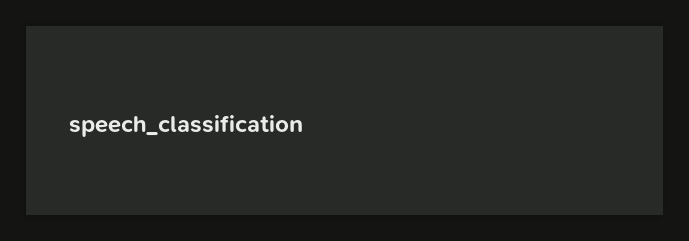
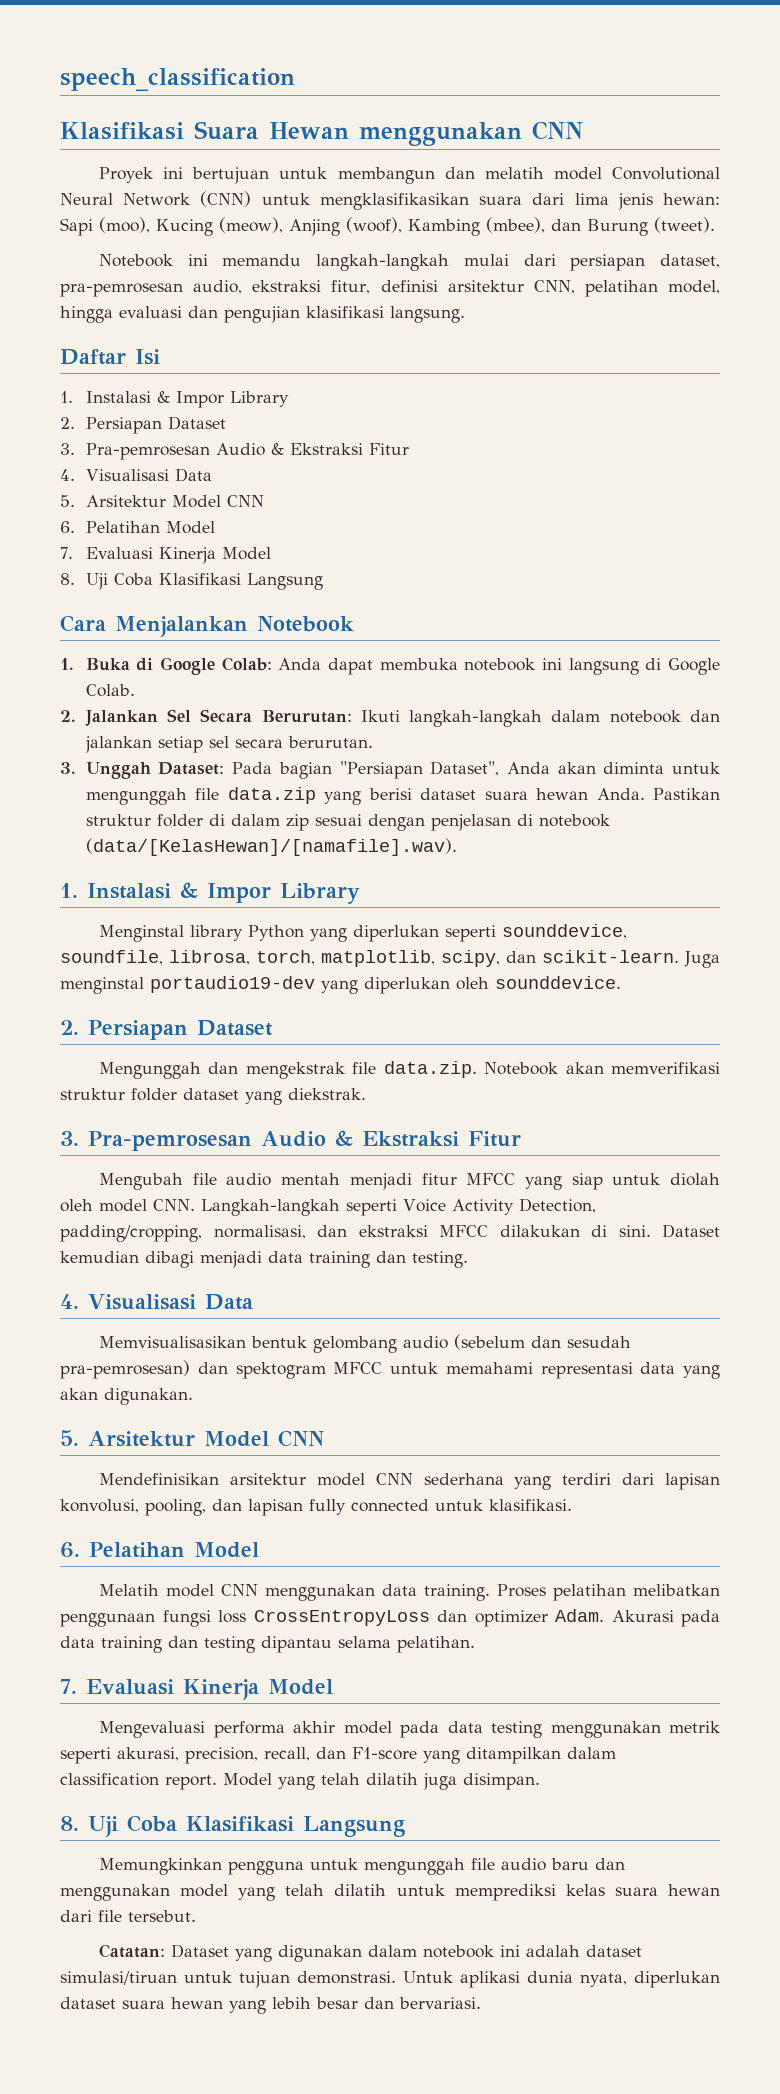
+ Klasifikasi Suara Hewan menggunakan CNN
+ Proyek ini bertujuan untuk membangun dan melatih model Convolutional Neural Network (CNN) untuk mengklasifikasikan suara dari lima jenis hewan: Sapi (moo), Kucing (meow), Anjing (woof), Kambing (mbee), dan Burung (tweet).
+ Notebook ini memandu langkah-langkah mulai dari persiapan dataset, pra-pemrosesan audio, ekstraksi fitur, definisi arsitektur CNN, pelatihan model, hingga evaluasi dan pengujian klasifikasi langsung.
+ Daftar Isi
+ 1. Instalasi & Impor Library
+ 2. Persiapan Dataset
+ 3. Pra-pemrosesan Audio & Ekstraksi Fitur
+ 4. Visualisasi Data
+ 5. Arsitektur Model CNN
+ 6. Pelatihan Model
+ 7. Evaluasi Kinerja Model
+ 8. Uji Coba Klasifikasi Langsung
+ Cara Menjalankan Notebook
+ 1. Buka di Google Colab: Anda dapat membuka notebook ini langsung di Google Colab.
+ 2. Jalankan Sel Secara Berurutan: Ikuti langkah-langkah dalam notebook dan jalankan setiap sel secara berurutan.
+ 3. Unggah Dataset: Pada bagian "Persiapan Dataset", Anda akan diminta untuk mengunggah file data.zip yang berisi dataset suara hewan Anda. Pastikan struktur folder di dalam zip sesuai dengan penjelasan di notebook (data/[KelasHewan]/[namafile].wav).
+ 1. Instalasi & Impor Library
+ Menginstal library Python yang diperlukan seperti sounddevice, soundfile, librosa, torch, matplotlib, scipy, dan scikit-learn. Juga menginstal portaudio19-dev yang diperlukan oleh sounddevice.
+ 2. Persiapan Dataset
+ Mengunggah dan mengekstrak file data.zip. Notebook akan memverifikasi struktur folder dataset yang diekstrak.
+ 3. Pra-pemrosesan Audio & Ekstraksi Fitur
+ Mengubah file audio mentah menjadi fitur MFCC yang siap untuk diolah oleh model CNN. Langkah-langkah seperti Voice Activity Detection, padding/cropping, normalisasi, dan ekstraksi MFCC dilakukan di sini. Dataset kemudian dibagi menjadi data training dan testing.
+ 4. Visualisasi Data
+ Memvisualisasikan bentuk gelombang audio (sebelum dan sesudah pra-pemrosesan) dan spektogram MFCC untuk memahami representasi data yang akan digunakan.
+ 5. Arsitektur Model CNN
+ Mendefinisikan arsitektur model CNN sederhana yang terdiri dari lapisan konvolusi, pooling, dan lapisan fully connected untuk klasifikasi.
+ 6. Pelatihan Model
+ Melatih model CNN menggunakan data training. Proses pelatihan melibatkan penggunaan fungsi loss CrossEntropyLoss dan optimizer Adam. Akurasi pada data training dan testing dipantau selama pelatihan.
+ 7. Evaluasi Kinerja Model
+ Mengevaluasi performa akhir model pada data testing menggunakan metrik seperti akurasi, precision, recall, dan F1-score yang ditampilkan dalam classification report. Model yang telah dilatih juga disimpan.
+ 8. Uji Coba Klasifikasi Langsung
+ Memungkinkan pengguna untuk mengunggah file audio baru dan menggunakan model yang telah dilatih untuk memprediksi kelas suara hewan dari file tersebut.
+ Catatan: Dataset yang digunakan dalam notebook ini adalah dataset simulasi/tiruan untuk tujuan demonstrasi. Untuk aplikasi dunia nyata, diperlukan dataset suara hewan yang lebih besar dan bervariasi.

